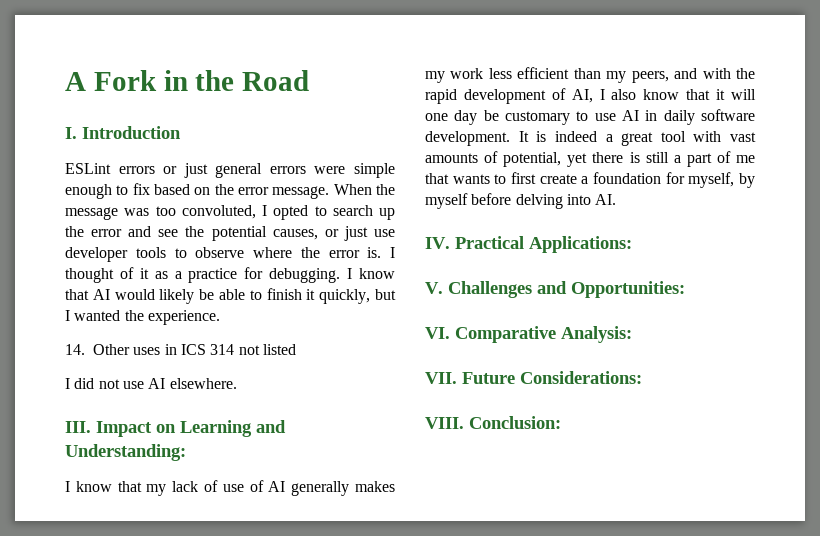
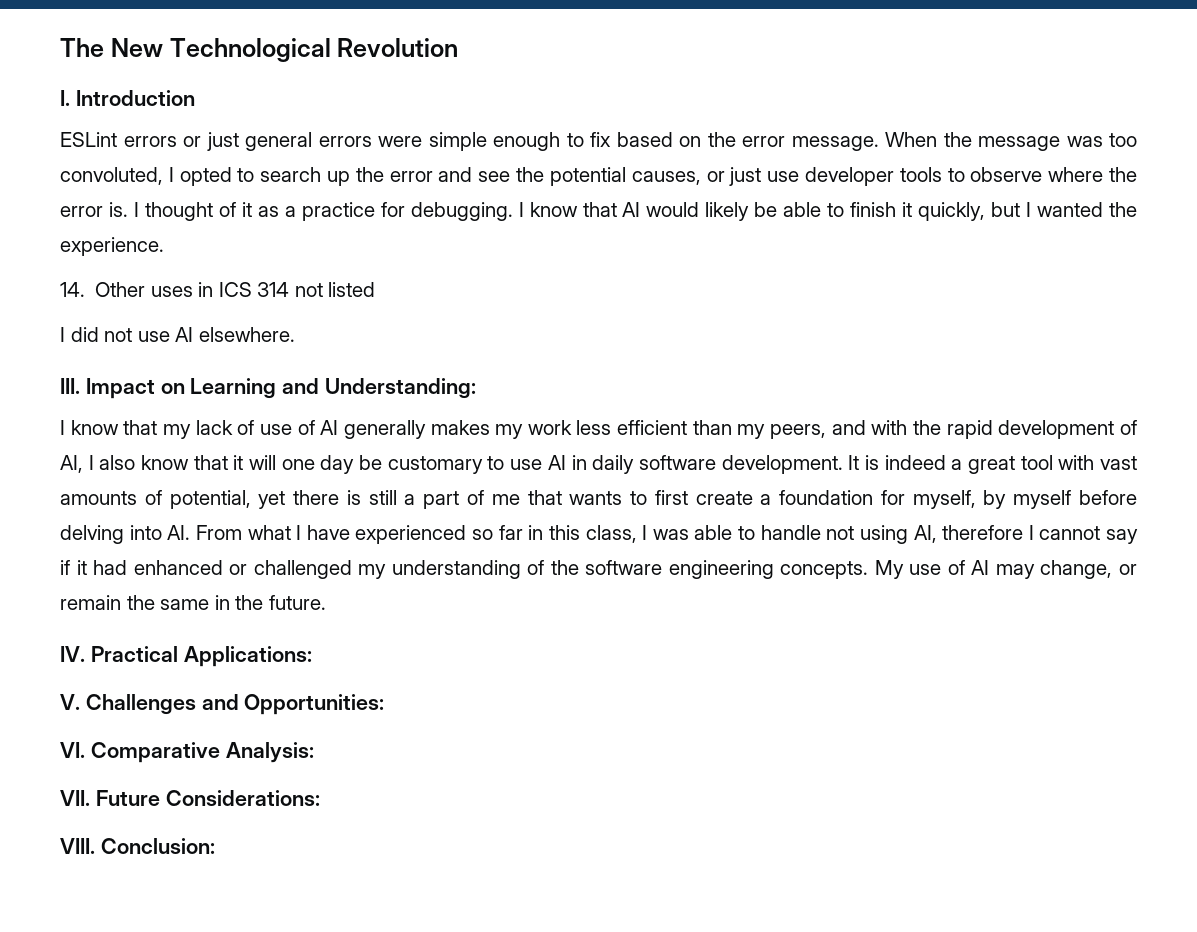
- A Fork in the Road
+ The New Technological Revolution
- It is indeed a great tool with vast amounts of potential, yet there is still a part of me that wants to first create a foundation for myself, by myself before delving into AI.
+ It is indeed a great tool with vast amounts of potential, yet there is still a part of me that wants to first create a foundation for myself, by myself before delving into AI. From what I have experienced so far in this class, I was able to handle not using AI, therefore I cannot say if it had enhanced or challenged my understanding of the software engineering concepts. My use of AI may change, or remain the same in the future.

